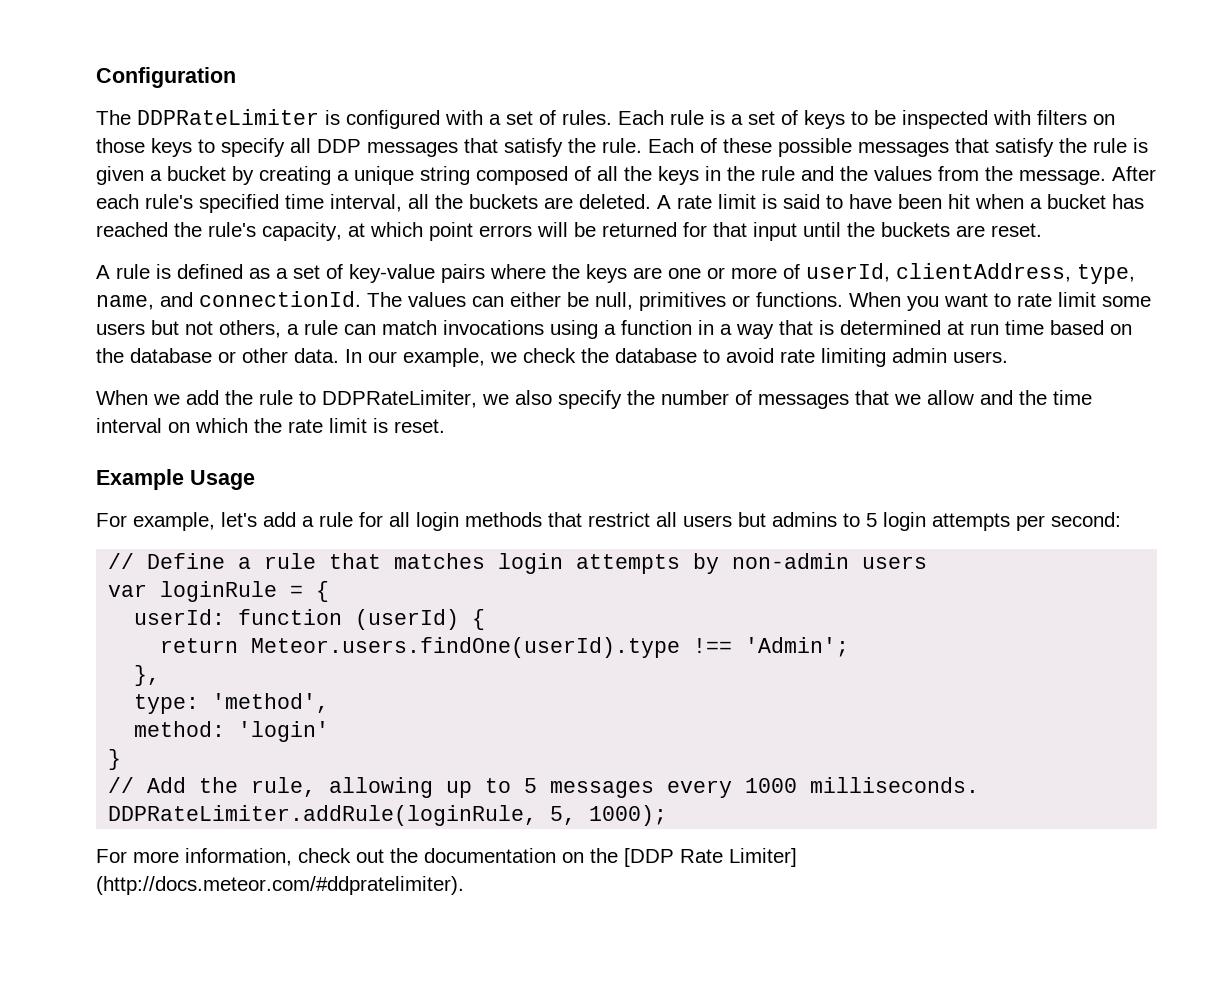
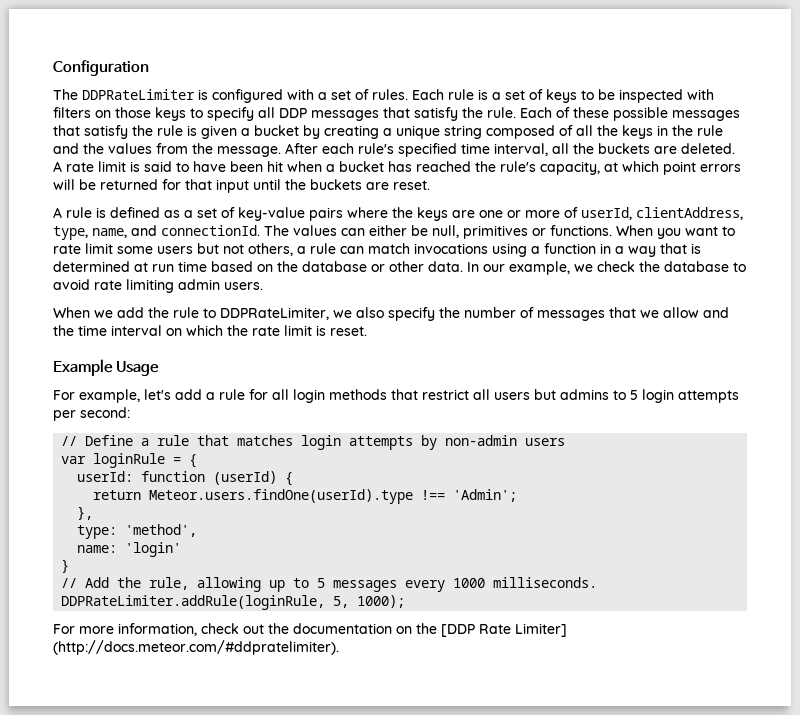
- method: 'login'
+ name: 'login'

